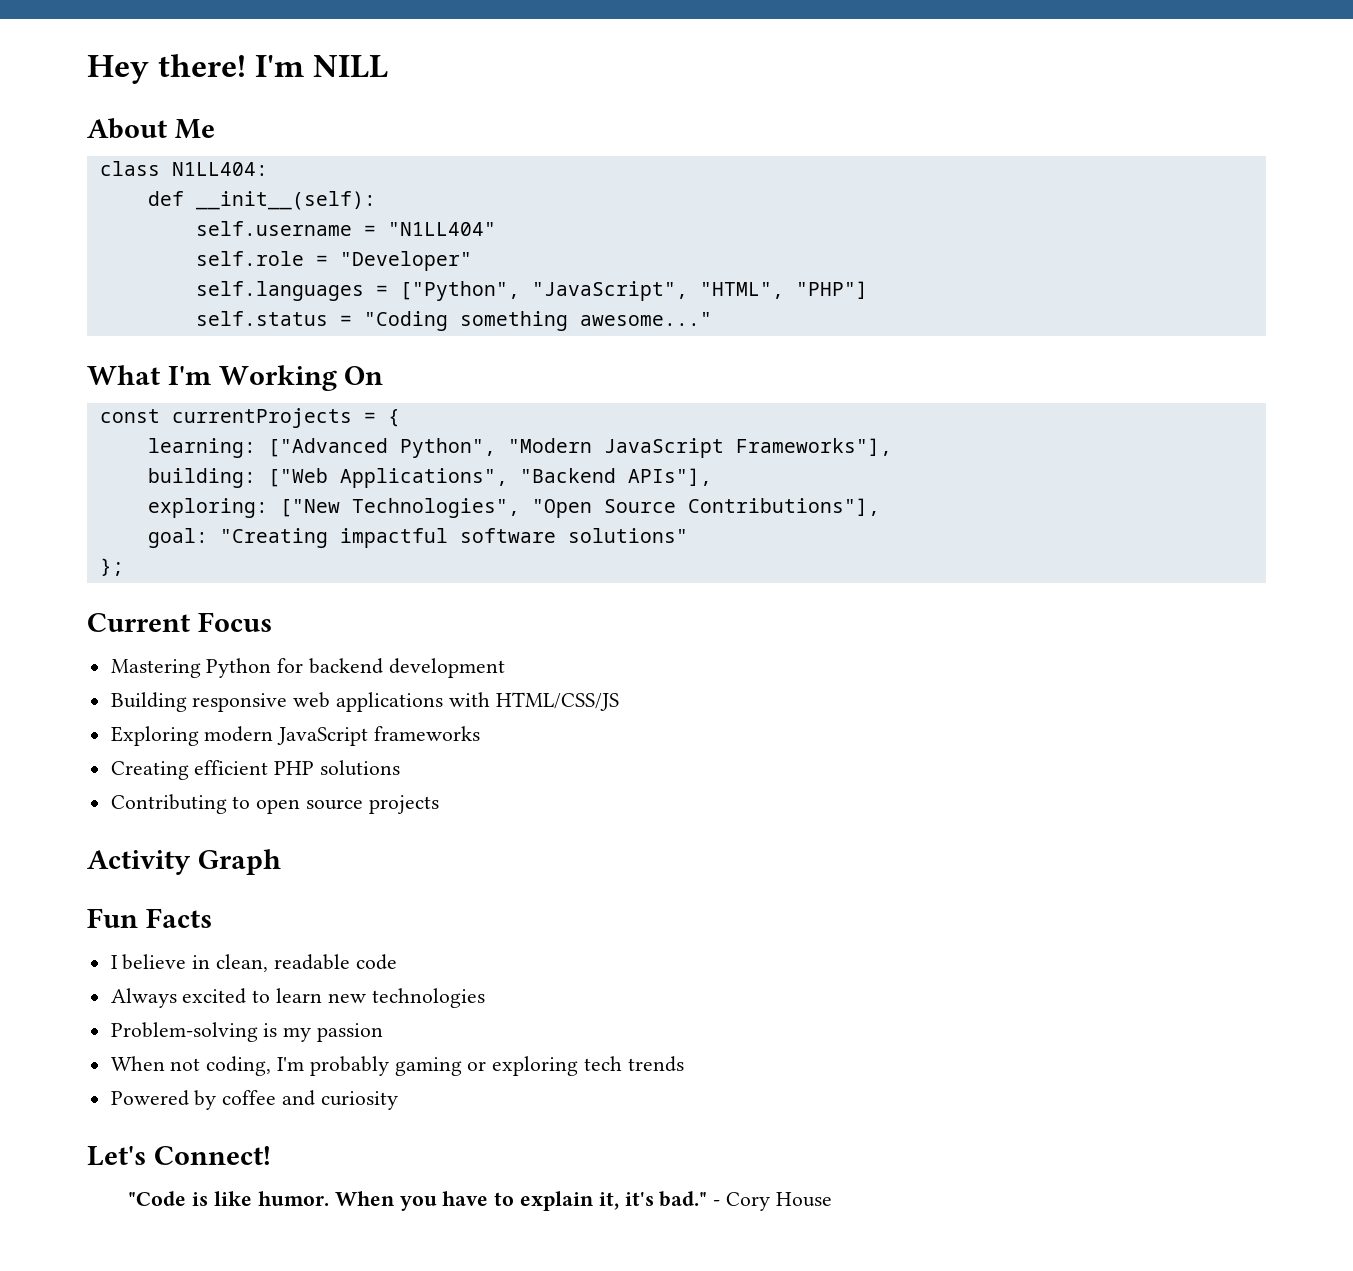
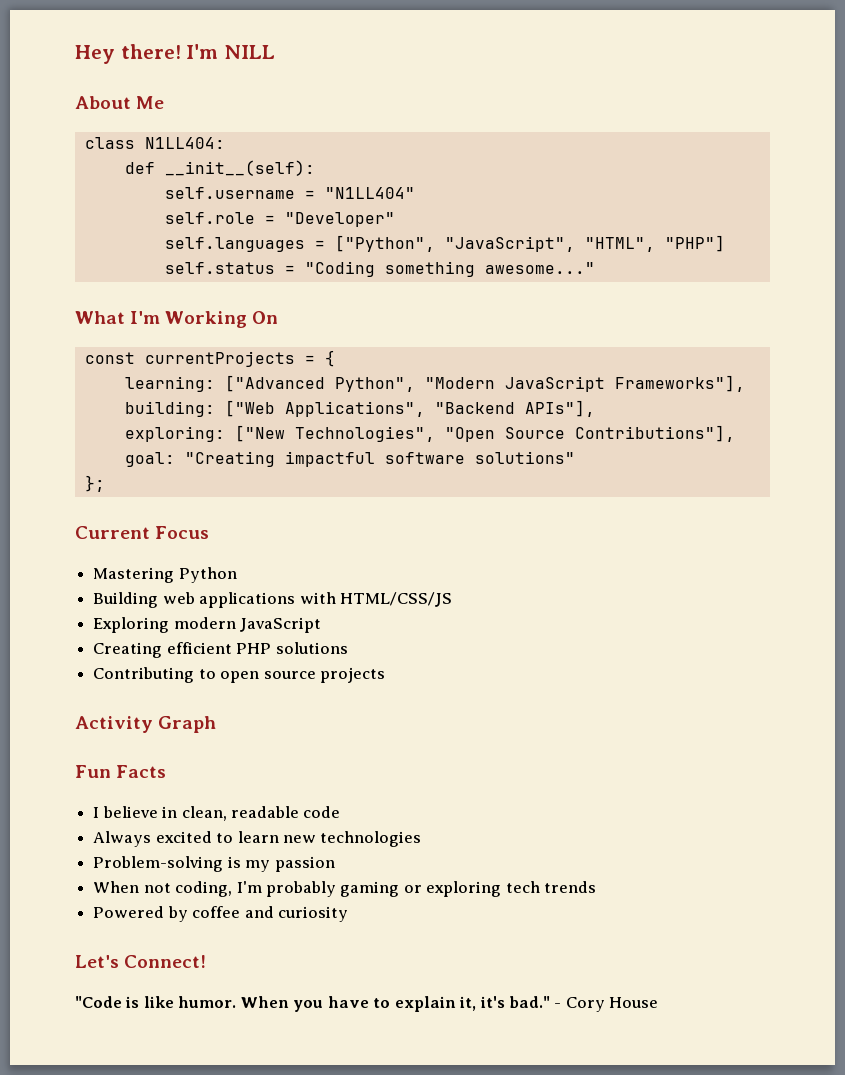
- Mastering Python for backend development
+ Mastering Python
- Building responsive web applications with HTML/CSS/JS
+ Building web applications with HTML/CSS/JS
- Exploring modern JavaScript frameworks
+ Exploring modern JavaScript

